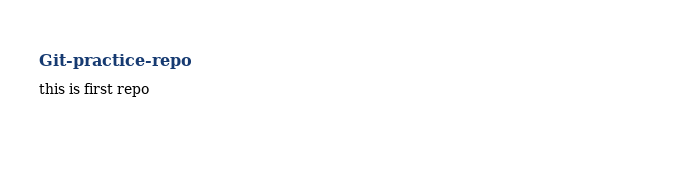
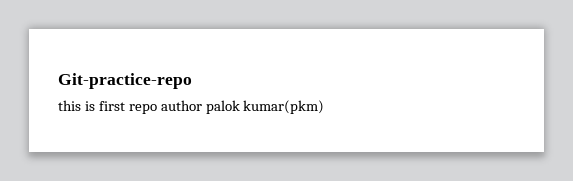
- this is first repo
+ this is first repo author palok kumar(pkm)

